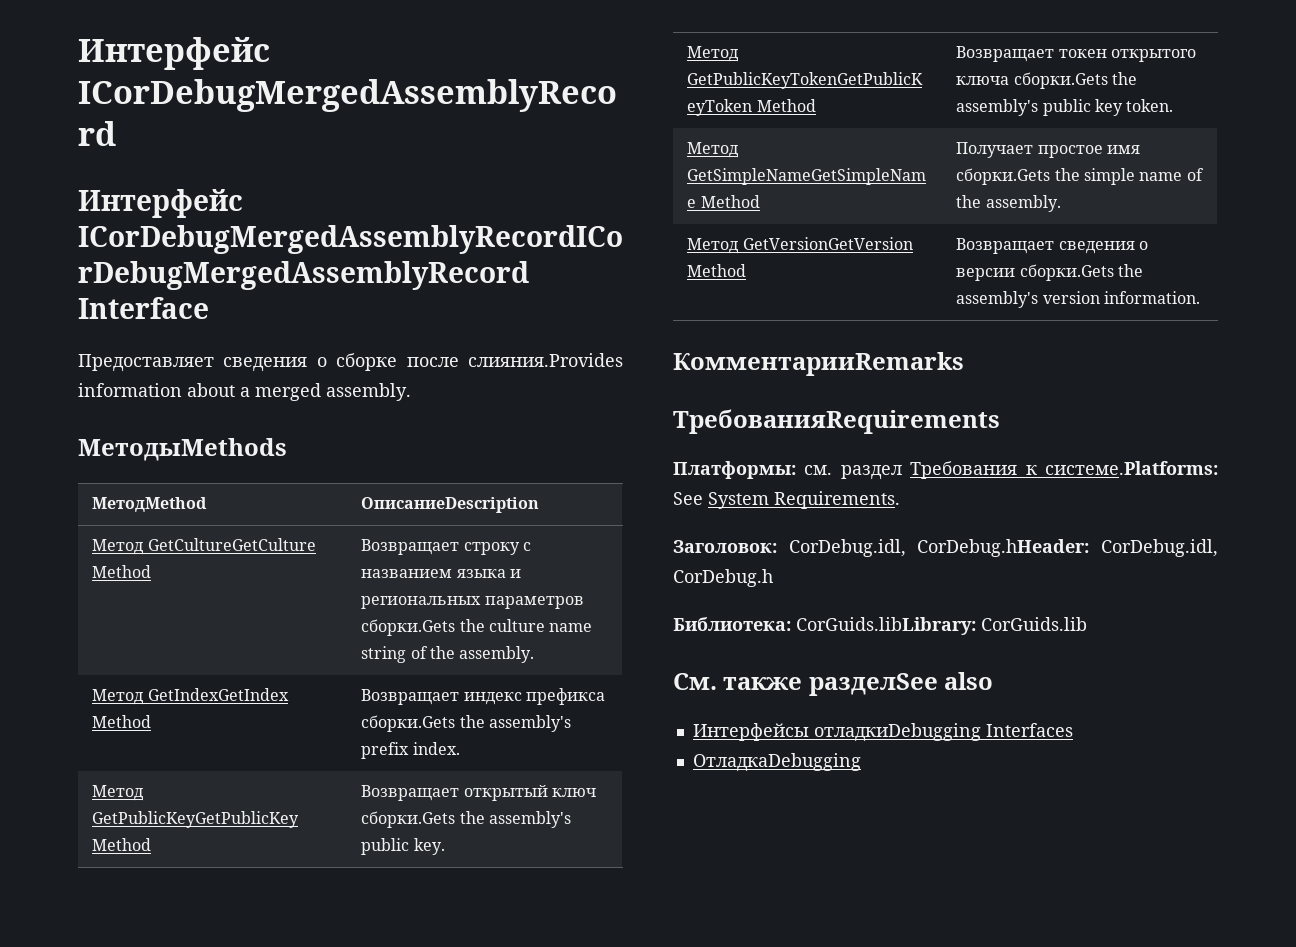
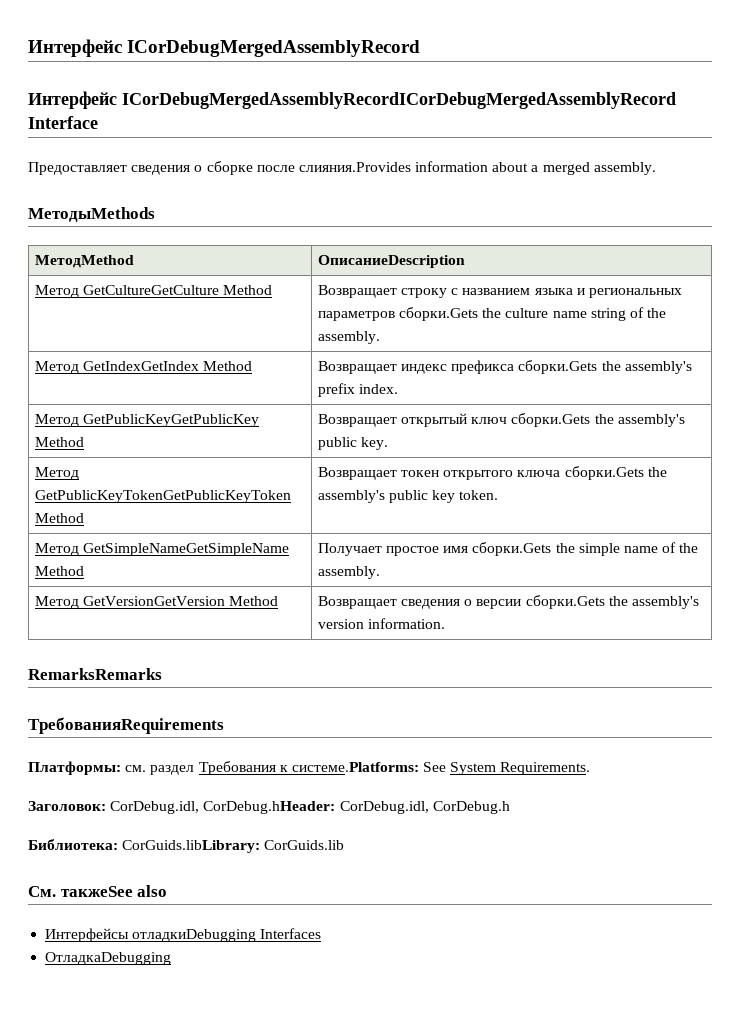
- КомментарииRemarks
+ RemarksRemarks
- См. также разделSee also
+ См. такжеSee also

